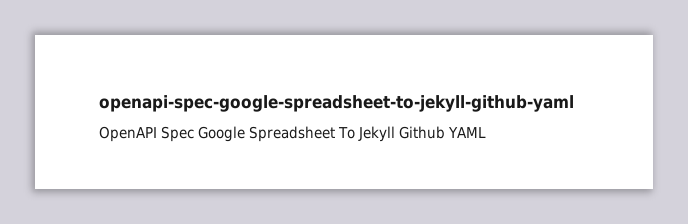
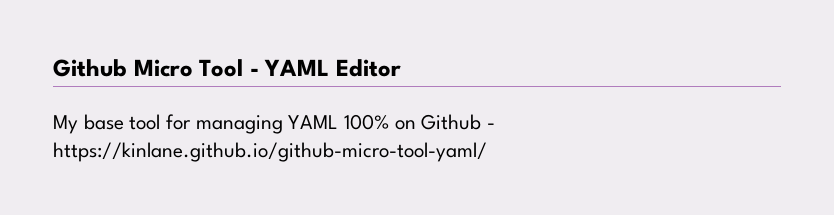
- openapi-spec-google-spreadsheet-to-jekyll-github-yaml
- OpenAPI Spec Google Spreadsheet To Jekyll Github YAML
+ Github Micro Tool - YAML Editor
+ My base tool for managing YAML 100% on Github - https://kinlane.github.io/github-micro-tool-yaml/

